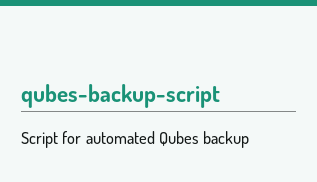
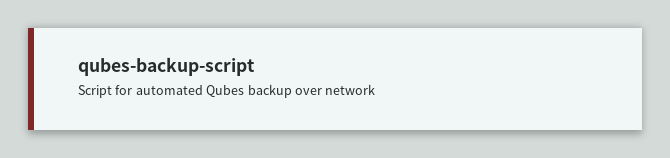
- Script for automated Qubes backup
+ Script for automated Qubes backup over network

